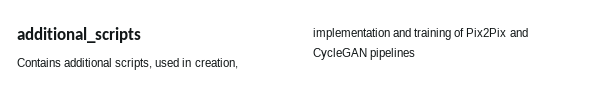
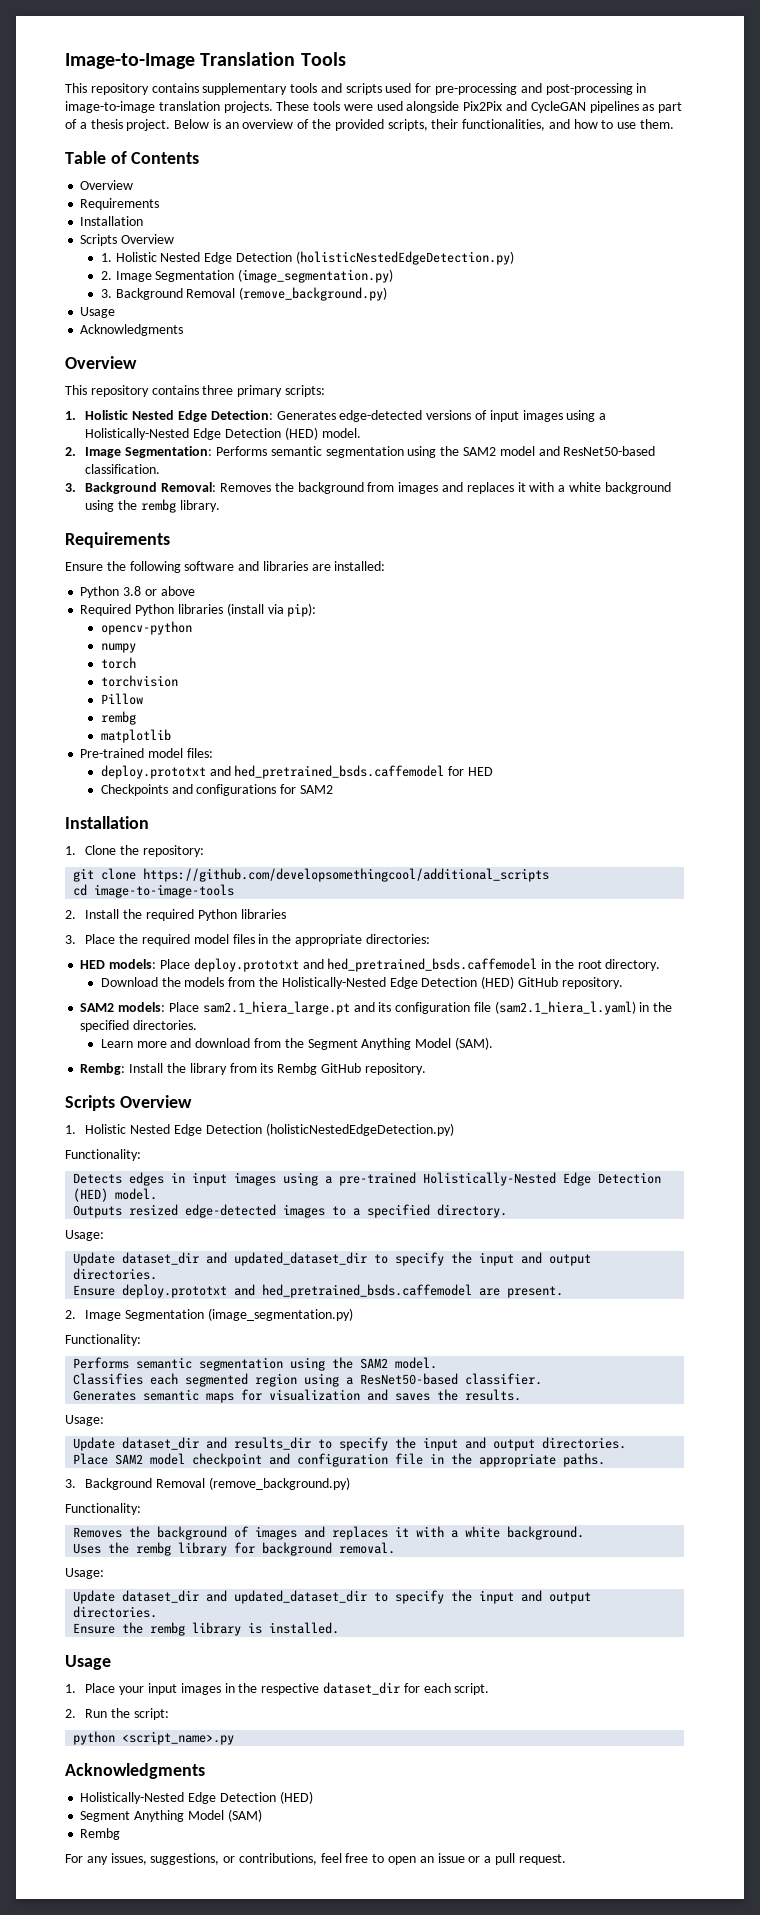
- additional_scripts
- Contains additional scripts, used in creation, implementation and training of Pix2Pix and CycleGAN pipelines
+ Image-to-Image Translation Tools
+ This repository contains supplementary tools and scripts used for pre-processing and post-processing in image-to-image translation projects. These tools were used alongside Pix2Pix and CycleGAN pipelines as part of a thesis project. Below is an overview of the provided scripts, their functionalities, and how to use them.
+ Table of Contents
+ Overview
+ Requirements
+ Installation
+ Scripts Overview
+ 1. Holistic Nested Edge Detection (holisticNestedEdgeDetection.py)
+ 2. Image Segmentation (image_segmentation.py)
+ 3. Background Removal (remove_background.py)
+ Usage
+ Acknowledgments
+ Overview
+ This repository contains three primary scripts:
+ 1. Holistic Nested Edge Detection: Generates edge-detected versions of input images using a Holistically-Nested Edge Detection (HED) model.
+ 2. Image Segmentation: Performs semantic segmentation using the SAM2 model and ResNet50-based classification.
+ 3. Background Removal: Removes the background from images and replaces it with a white background using the rembg library.
+ Requirements
+ Ensure the following software and libraries are installed:
+ Python 3.8 or above
+ Required Python libraries (install via pip):
+ opencv-python
+ numpy
+ torch
+ torchvision
+ Pillow
+ rembg
+ matplotlib
+ Pre-trained model files:
+ deploy.prototxt and hed_pretrained_bsds.caffemodel for HED
+ Checkpoints and configurations for SAM2
+ Installation
+ 1. Clone the repository:
+ git clone https://github.com/developsomethingcool/additional_scripts
+ cd image-to-image-tools
+ 2. Install the required Python libraries
+ 3. Place the required model files in the appropriate directories:
+ HED models: Place deploy.prototxt and hed_pretrained_bsds.caffemodel in the root directory.
+ Download the models from the Holistically-Nested Edge Detection (HED) GitHub repository.
+ SAM2 models: Place sam2.1_hiera_large.pt and its configuration file (sam2.1_hiera_l.yaml) in the specified directories.
+ Learn more and download from the Segment Anything Model (SAM).
+ Rembg: Install the library from its Rembg GitHub repository.
+ Scripts Overview
+ 1. Holistic Nested Edge Detection (holisticNestedEdgeDetection.py)
+ Functionality:
+ Detects edges in input images using a pre-trained Holistically-Nested Edge Detection (HED) model.
+ Outputs resized edge-detected images to a specified directory.
+ Usage:
+ Update dataset_dir and updated_dataset_dir to specify the input and output directories.
+ Ensure deploy.prototxt and hed_pretrained_bsds.caffemodel are present.
+ 2. Image Segmentation (image_segmentation.py)
+ Functionality:
+ Performs semantic segmentation using the SAM2 model.
+ Classifies each segmented region using a ResNet50-based classifier.
+ Generates semantic maps for visualization and saves the results.
+ Usage:
+ Update dataset_dir and results_dir to specify the input and output directories.
+ Place SAM2 model checkpoint and configuration file in the appropriate paths.
+ 3. Background Removal (remove_background.py)
+ Functionality:
+ Removes the background of images and replaces it with a white background.
+ Uses the rembg library for background removal.
+ Usage:
+ Update dataset_dir and updated_dataset_dir to specify the input and output directories.
+ Ensure the rembg library is installed.
+ Usage
+ 1. Place your input images in the respective dataset_dir for each script.
+ 2. Run the script:
+ python <script_name>.py
+ Acknowledgments
+ Holistically-Nested Edge Detection (HED)
+ Segment Anything Model (SAM)
+ Rembg
+ For any issues, suggestions, or contributions, feel free to open an issue or a pull request.

